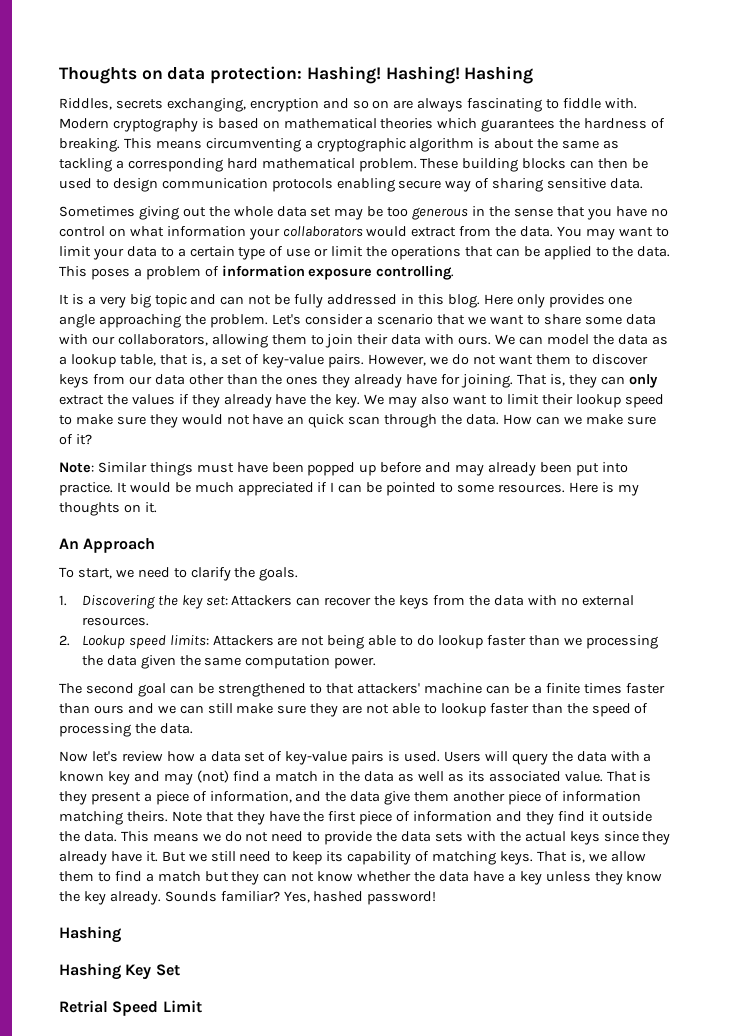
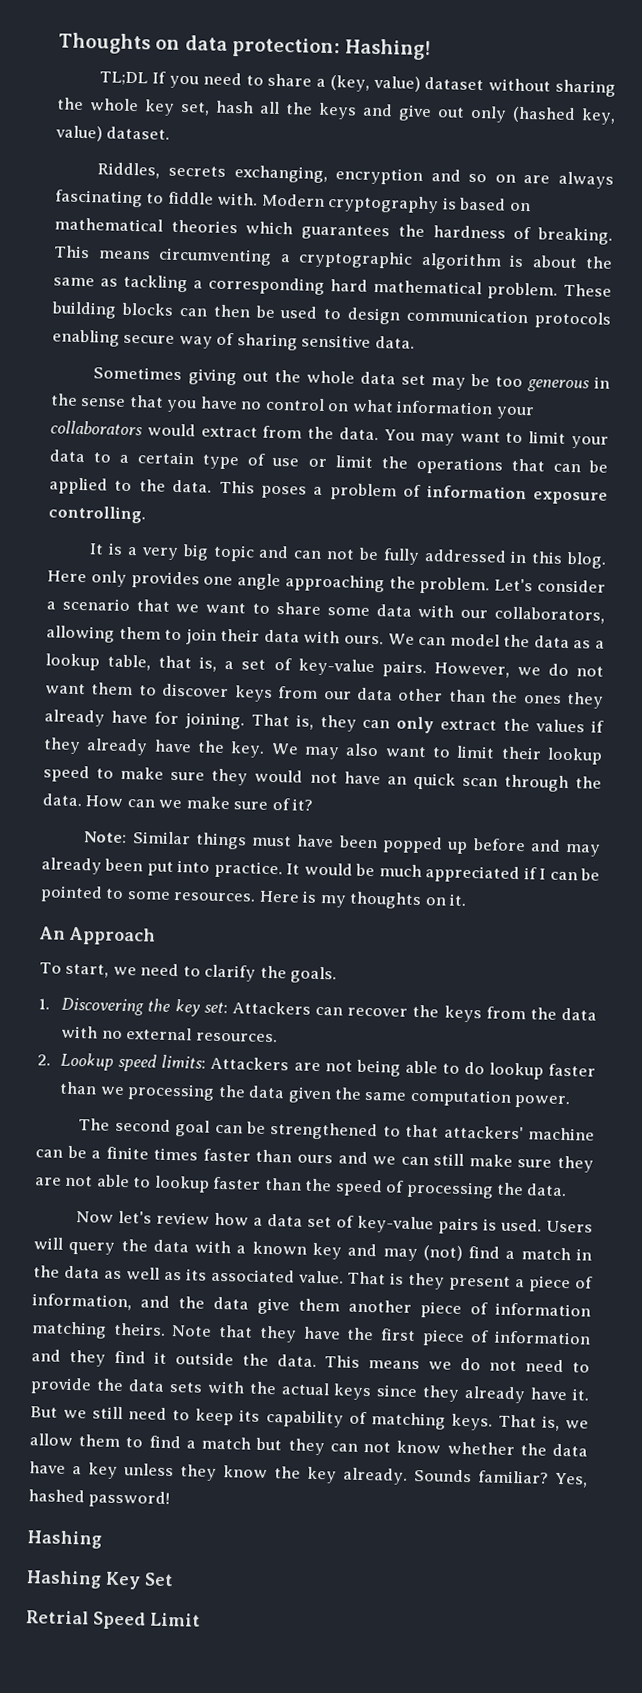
- Thoughts on data protection: Hashing! Hashing! Hashing
+ Thoughts on data protection: Hashing!
+ TL;DL If you need to share a (key, value) dataset without sharing the whole key set, hash all the keys and give out only (hashed key, value) dataset.

